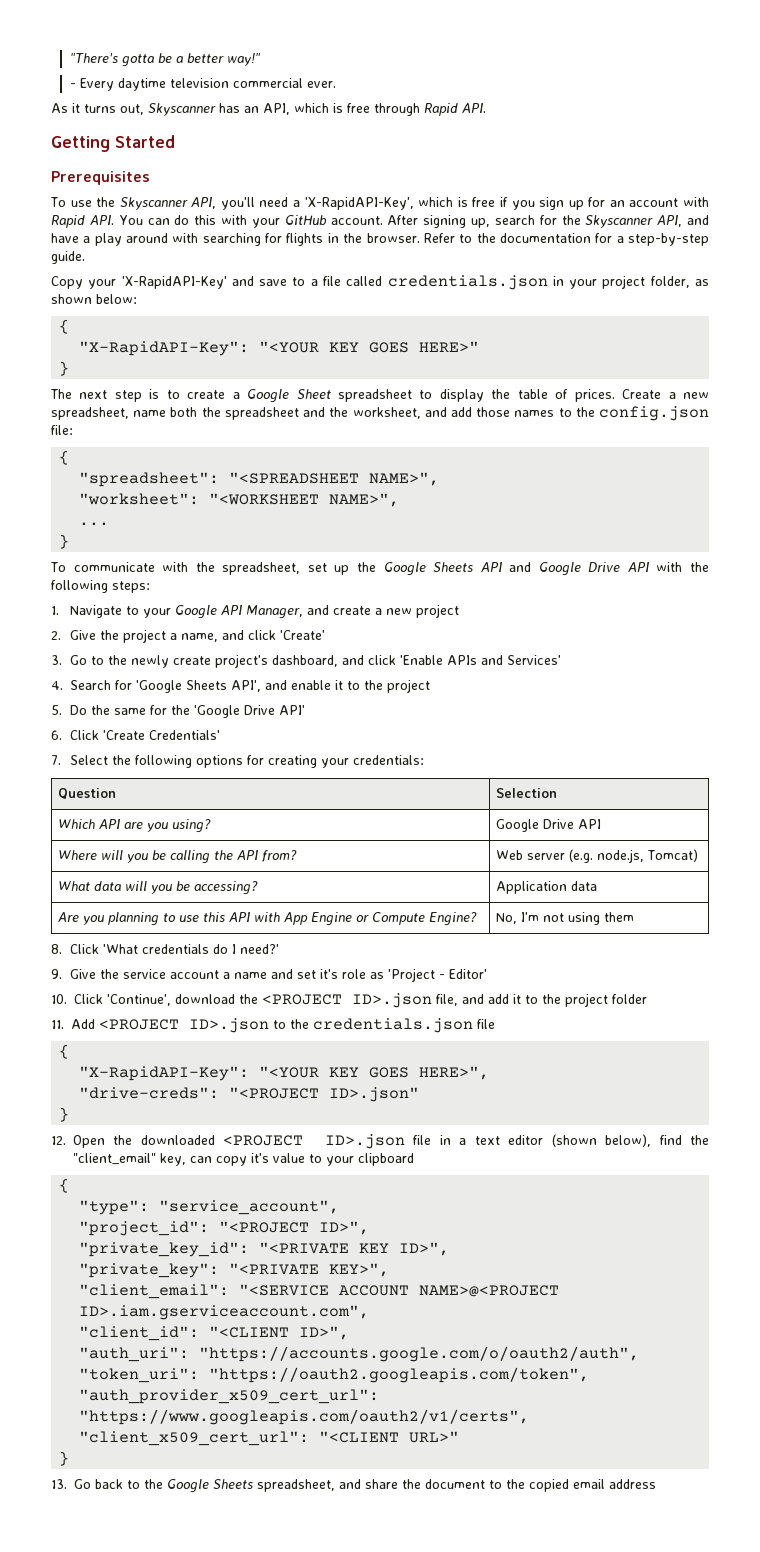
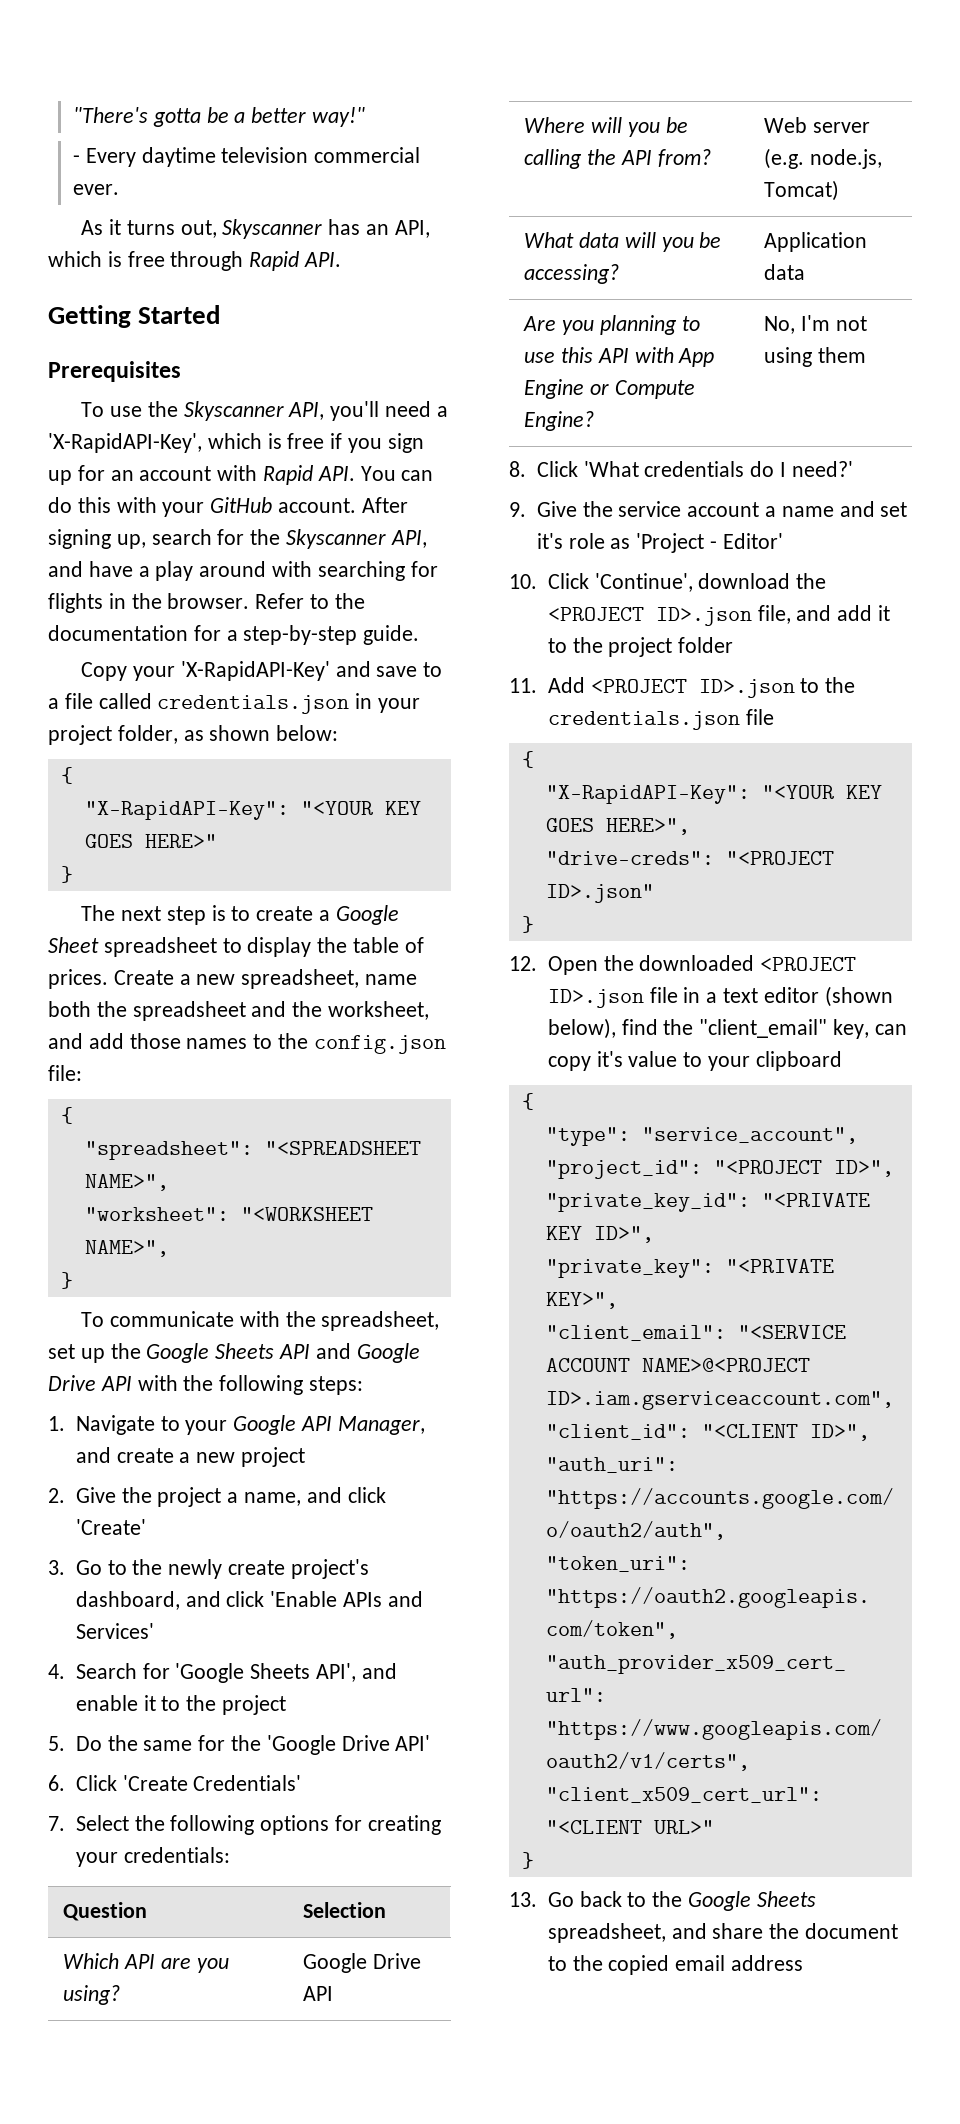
- ...

